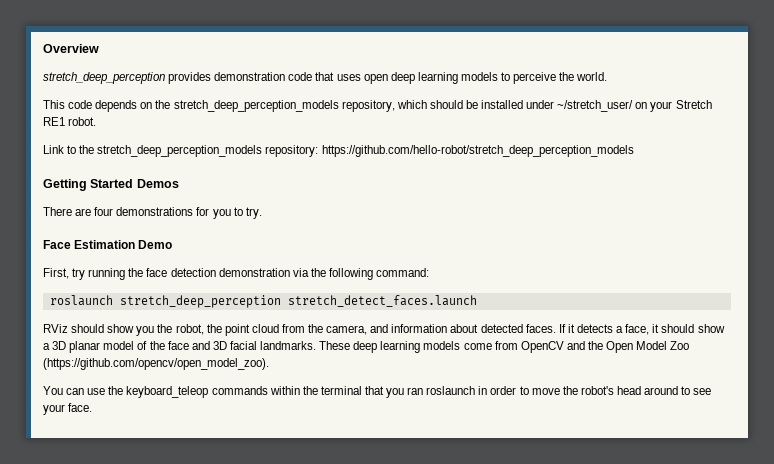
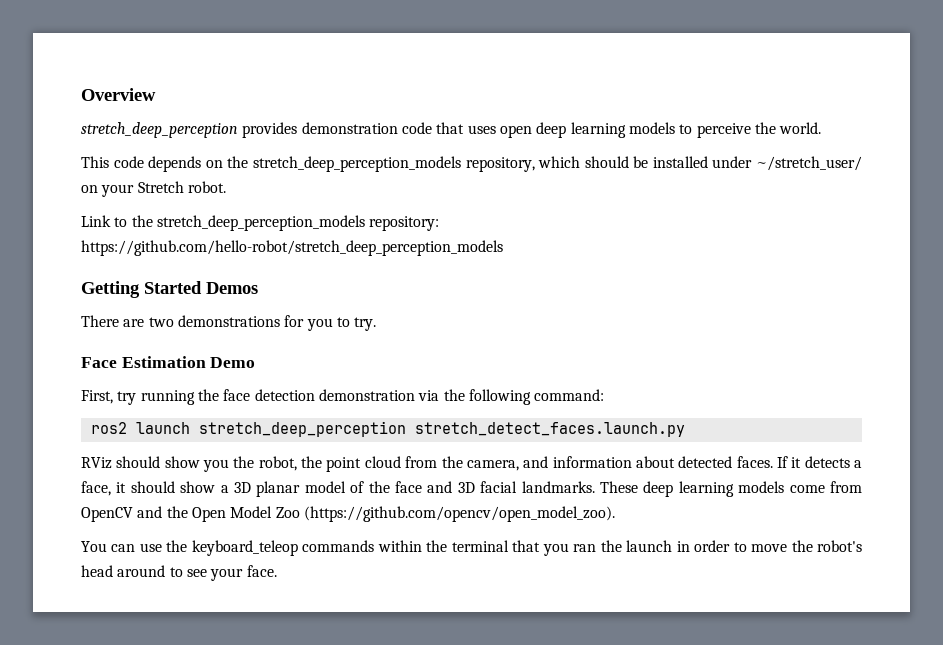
- This code depends on the stretch_deep_perception_models repository, which should be installed under ~/stretch_user/ on your Stretch RE1 robot.
+ This code depends on the stretch_deep_perception_models repository, which should be installed under ~/stretch_user/ on your Stretch robot.
- There are four demonstrations for you to try.
+ There are two demonstrations for you to try.
- roslaunch stretch_deep_perception stretch_detect_faces.launch
+ ros2 launch stretch_deep_perception stretch_detect_faces.launch.py
- You can use the keyboard_teleop commands within the terminal that you ran roslaunch in order to move the robot's head around to see your face.
+ You can use the keyboard_teleop commands within the terminal that you ran the launch in order to move the robot's head around to see your face.

